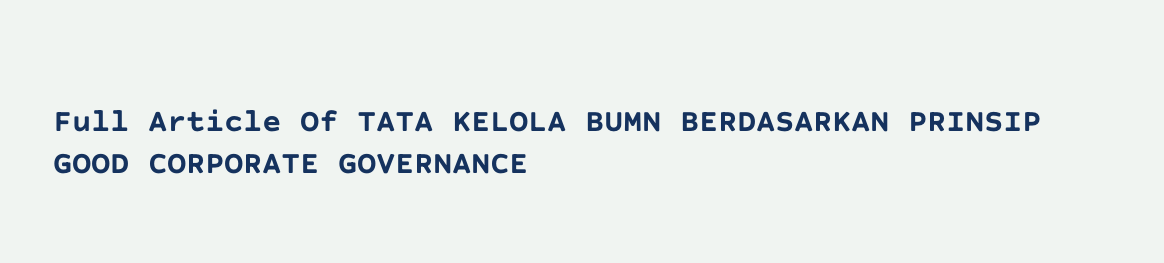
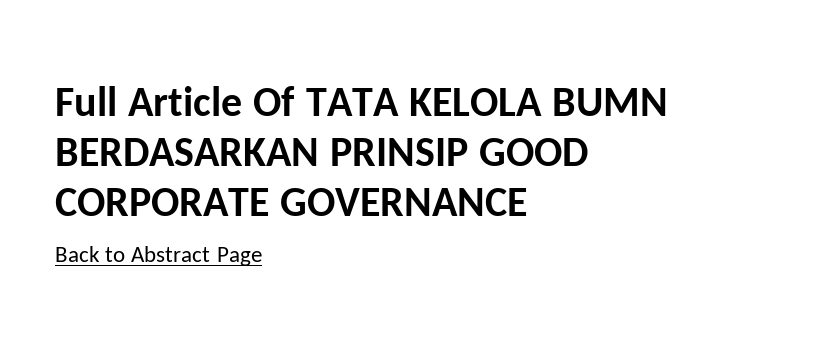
+ Back to Abstract Page

